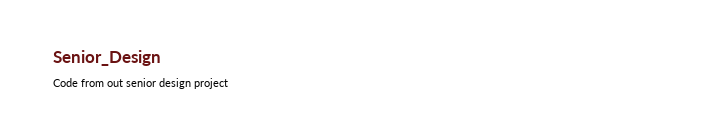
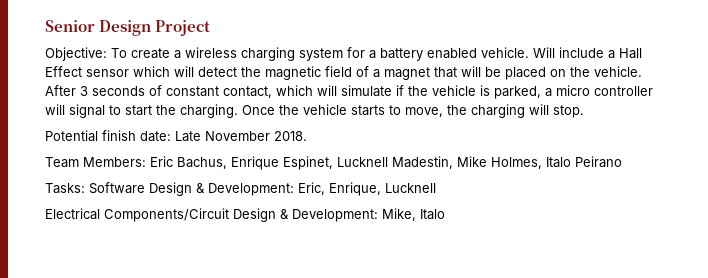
- Senior_Design
- Code from out senior design project
+ Senior Design Project
+ Objective: To create a wireless charging system for a battery enabled vehicle. Will include a Hall Effect sensor which will detect the magnetic field of a magnet that will be placed on the vehicle. After 3 seconds of constant contact, which will simulate if the vehicle is parked, a micro controller will signal to start the charging. Once the vehicle starts to move, the charging will stop.
+ Potential finish date: Late November 2018.
+ Team Members: Eric Bachus, Enrique Espinet, Lucknell Madestin, Mike Holmes, Italo Peirano
+ Tasks: Software Design & Development: Eric, Enrique, Lucknell
+ Electrical Components/Circuit Design & Development: Mike, Italo

